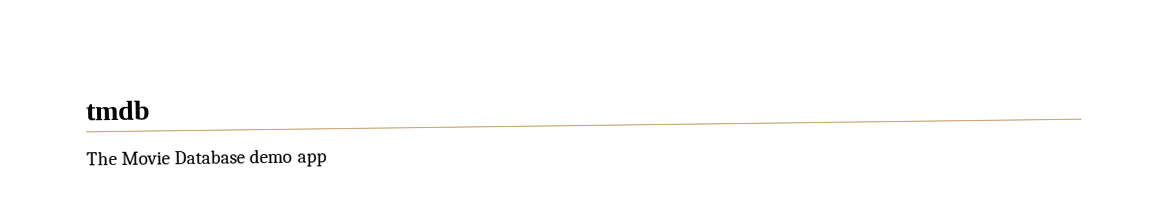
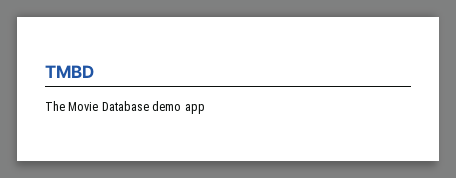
- tmdb
+ TMBD

